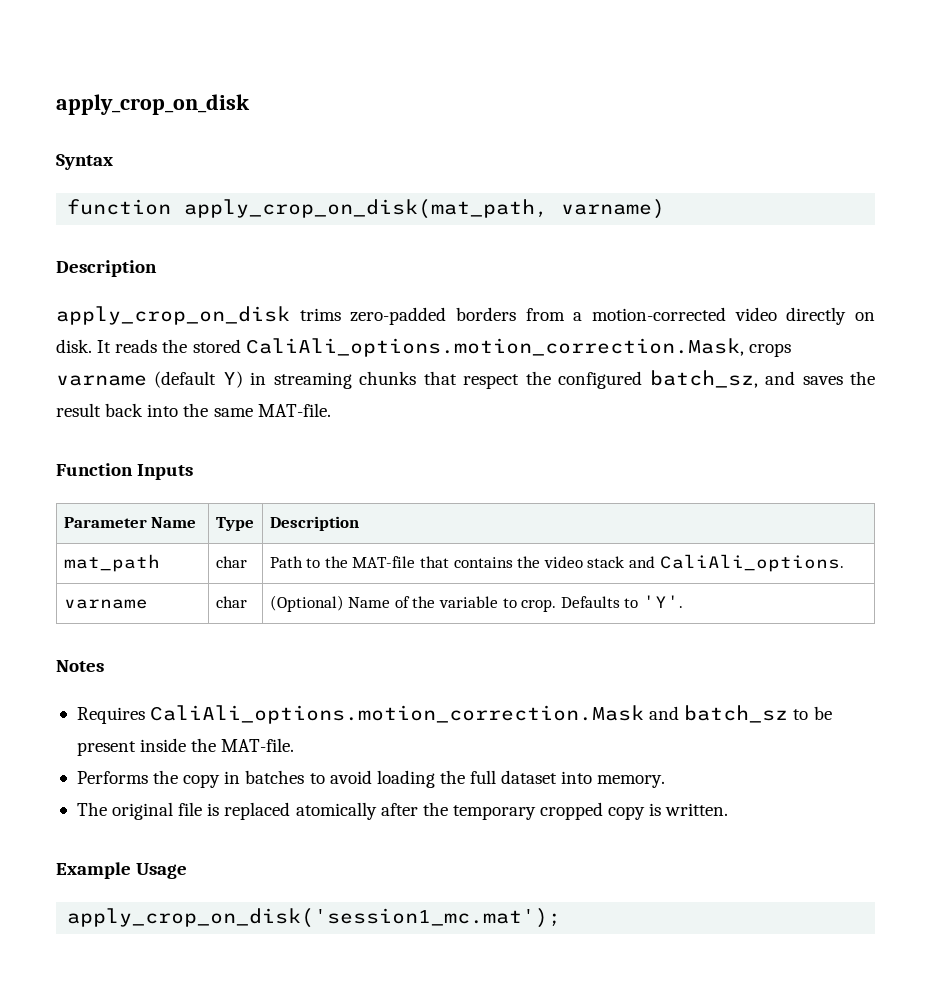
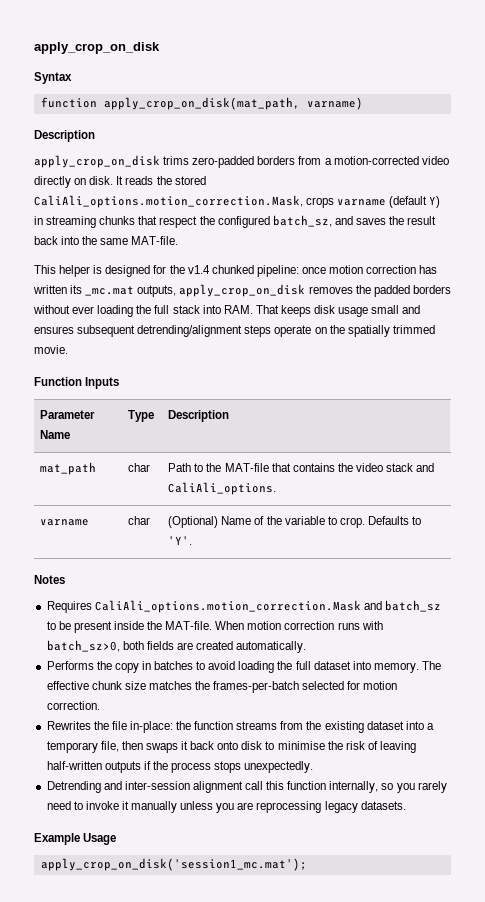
+ This helper is designed for the v1.4 chunked pipeline: once motion correction has written its _mc.mat outputs, apply_crop_on_disk removes the padded borders without ever loading the full stack into RAM. That keeps disk usage small and ensures subsequent detrending/alignment steps operate on the spatially trimmed movie.
+ When motion correction runs with batch_sz>0, both fields are created automatically.
- Performs the copy in batches to avoid loading the full dataset into memory.
- The original file is replaced atomically after the temporary cropped copy is written.
+ Performs the copy in batches to avoid loading the full dataset into memory. The effective chunk size matches the frames-per-batch selected for motion correction.
+ Rewrites the file in-place: the function streams from the existing dataset into a temporary file, then swaps it back onto disk to minimise the risk of leaving half-written outputs if the process stops unexpectedly.
+ Detrending and inter-session alignment call this function internally, so you rarely need to invoke it manually unless you are reprocessing legacy datasets.

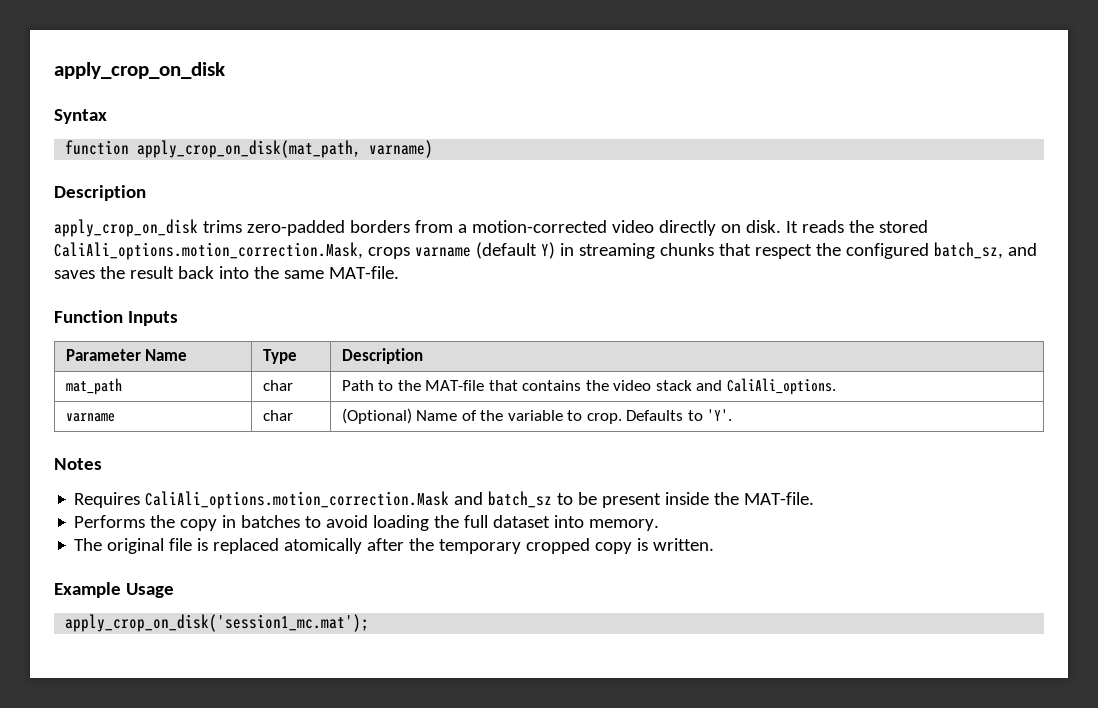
- This helper is designed for the v1.4 chunked pipeline: once motion correction has written its _mc.mat outputs, apply_crop_on_disk removes the padded borders without ever loading the full stack into RAM. That keeps disk usage small and ensures subsequent detrending/alignment steps operate on the spatially trimmed movie.
- When motion correction runs with batch_sz>0, both fields are created automatically.
- Performs the copy in batches to avoid loading the full dataset into memory. The effective chunk size matches the frames-per-batch selected for motion correction.
- Rewrites the file in-place: the function streams from the existing dataset into a temporary file, then swaps it back onto disk to minimise the risk of leaving half-written outputs if the process stops unexpectedly.
- Detrending and inter-session alignment call this function internally, so you rarely need to invoke it manually unless you are reprocessing legacy datasets.
+ Performs the copy in batches to avoid loading the full dataset into memory.
+ The original file is replaced atomically after the temporary cropped copy is written.

